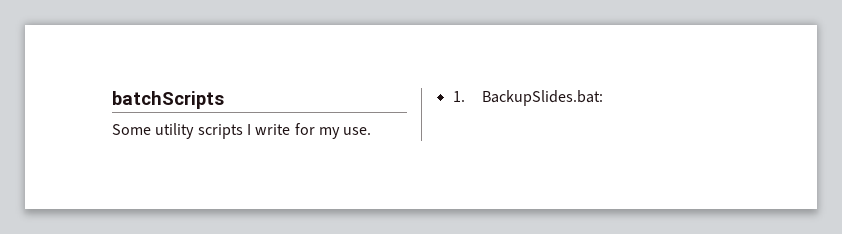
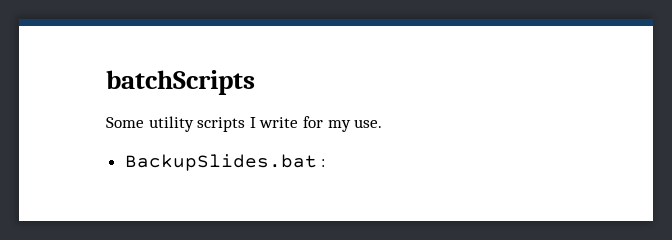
- 1. BackupSlides.bat:
+ BackupSlides.bat :

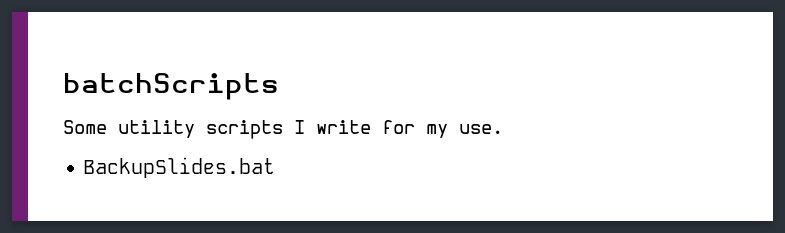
- BackupSlides.bat :
+ BackupSlides.bat

